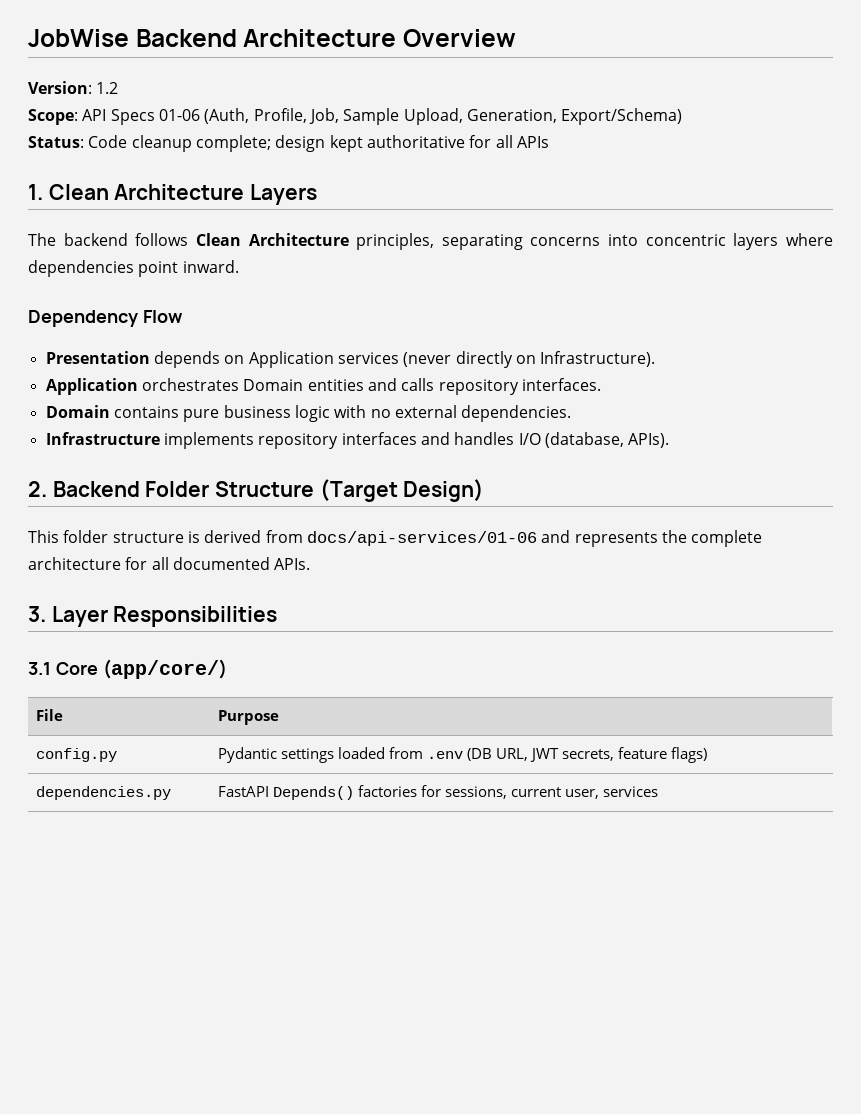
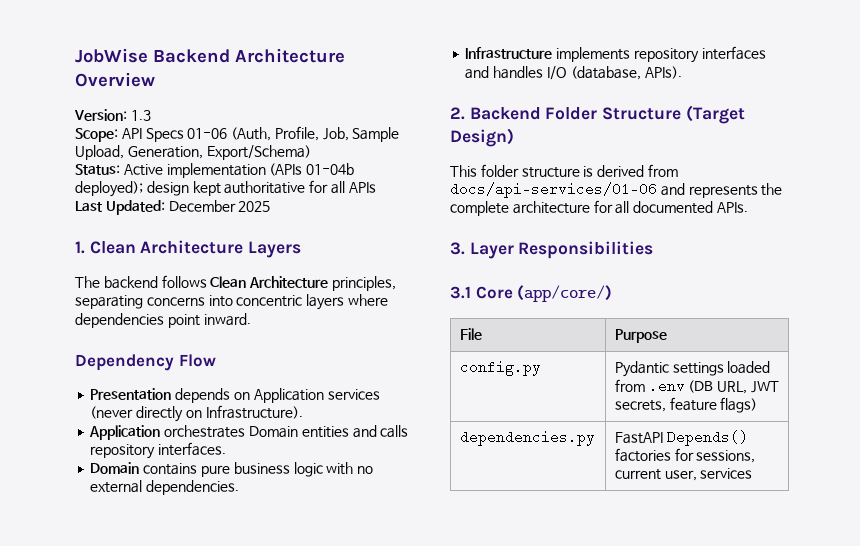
- Version: 1.2
+ Version: 1.3
- Status: Code cleanup complete; design kept authoritative for all APIs
+ Status: Active implementation (APIs 01-04b deployed); design kept authoritative for all APIs
+ Last Updated: December 2025

